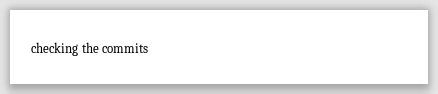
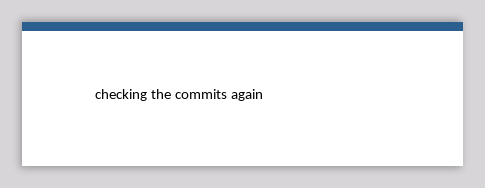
- checking the commits
+ checking the commits again

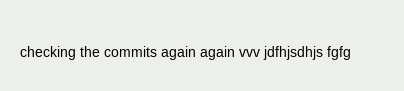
- checking the commits again
+ checking the commits again again vvv jdfhjsdhjs fgfg

